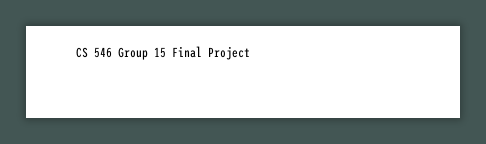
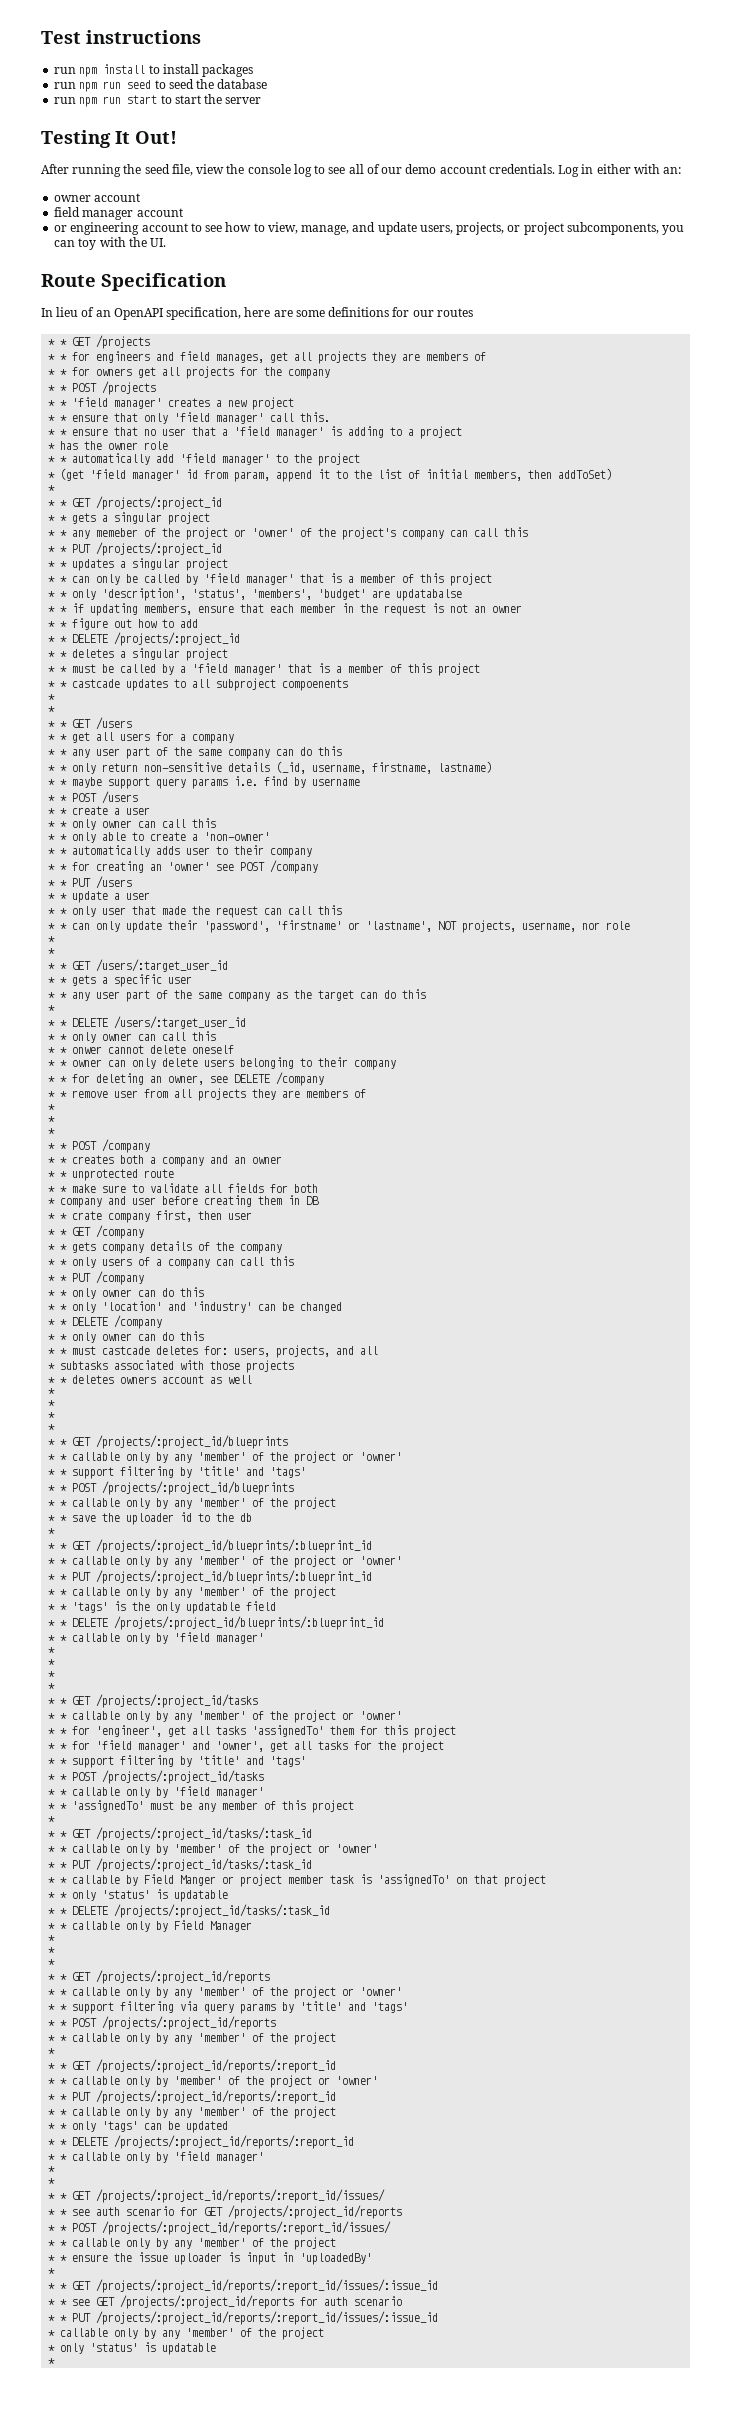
- CS 546 Group 15 Final Project
+ Test instructions
+ run npm install to install packages
+ run npm run seed to seed the database
+ run npm run start to start the server
+ Testing It Out!
+ After running the seed file, view the console log to see all of our demo account credentials. Log in either with an:
+ owner account
+ field manager account
+ or engineering account to see how to view, manage, and update users, projects, or project subcomponents, you can toy with the UI.
+ Route Specification
+ In lieu of an OpenAPI specification, here are some definitions for our routes
+ * * GET /projects
+ * * for engineers and field manages, get all projects they are members of
+ * * for owners get all projects for the company
+ * * POST /projects
+ * * 'field manager' creates a new project
+ * * ensure that only 'field manager' call this.
+ * * ensure that no user that a 'field manager' is adding to a project
+ * has the owner role
+ * * automatically add 'field manager' to the project
+ * (get 'field manager' id from param, append it to the list of initial members, then addToSet)
+ *
+ * * GET /projects/:project_id
+ * * gets a singular project
+ * * any memeber of the project or 'owner' of the project's company can call this
+ * * PUT /projects/:project_id
+ * * updates a singular project
+ * * can only be called by 'field manager' that is a member of this project
+ * * only 'description', 'status', 'members', 'budget' are updatabalse
+ * * if updating members, ensure that each member in the request is not an owner
+ * * figure out how to add
+ * * DELETE /projects/:project_id
+ * * deletes a singular project
+ * * must be called by a 'field manager' that is a member of this project
+ * * castcade updates to all subproject compoenents
+ *
+ *
+ * * GET /users
+ * * get all users for a company
+ * * any user part of the same company can do this
+ * * only return non-sensitive details (_id, username, firstname, lastname)
+ * * maybe support query params i.e. find by username
+ * * POST /users
+ * * create a user
+ * * only owner can call this
+ * * only able to create a 'non-owner'
+ * * automatically adds user to their company
+ * * for creating an 'owner' see POST /company
+ * * PUT /users
+ * * update a user
+ * * only user that made the request can call this
+ * * can only update their 'password', 'firstname' or 'lastname', NOT projects, username, nor role
+ *
+ *
+ * * GET /users/:target_user_id
+ * * gets a specific user
+ * * any user part of the same company as the target can do this
+ *
+ * * DELETE /users/:target_user_id
+ * * only owner can call this
+ * * onwer cannot delete oneself
+ * * owner can only delete users belonging to their company
+ * * for deleting an owner, see DELETE /company
+ * * remove user from all projects they are members of
+ *
+ *
+ *
+ * * POST /company
+ * * creates both a company and an owner
+ * * unprotected route
+ * * make sure to validate all fields for both
+ * company and user before creating them in DB
+ * * crate company first, then user
+ * * GET /company
+ * * gets company details of the company
+ * * only users of a company can call this
+ * * PUT /company
+ * * only owner can do this
+ * * only 'location' and 'industry' can be changed
+ * * DELETE /company
+ * * only owner can do this
+ * * must castcade deletes for: users, projects, and all
+ * subtasks associated with those projects
+ * * deletes owners account as well
+ *
+ *
+ *
+ *
+ * * GET /projects/:project_id/blueprints
+ * * callable only by any 'member' of the project or 'owner'
+ * * support filtering by 'title' and 'tags'
+ * * POST /projects/:project_id/blueprints
+ * * callable only by any 'member' of the project
+ * * save the uploader id to the db
+ *
+ * * GET /projects/:project_id/blueprints/:blueprint_id
+ * * callable only by any 'member' of the project or 'owner'
+ * * PUT /projects/:project_id/blueprints/:blueprint_id
+ * * callable only by any 'member' of the project
+ * * 'tags' is the only updatable field
+ * * DELETE /projets/:project_id/blueprints/:blueprint_id
+ * * callable only by 'field manager'
+ *
+ *
+ *
+ *
+ * * GET /projects/:project_id/tasks
+ * * callable only by any 'member' of the project or 'owner'
+ * * for 'engineer', get all tasks 'assignedTo' them for this project
+ * * for 'field manager' and 'owner', get all tasks for the project
+ * * support filtering by 'title' and 'tags'
+ * * POST /projects/:project_id/tasks
+ * * callable only by 'field manager'
+ * * 'assignedTo' must be any member of this project
+ *
+ * * GET /projects/:project_id/tasks/:task_id
+ * * callable only by 'member' of the project or 'owner'
+ * * PUT /projects/:project_id/tasks/:task_id
+ * * callable by Field Manger or project member task is 'assignedTo' on that project
+ * * only 'status' is updatable
+ * * DELETE /projects/:project_id/tasks/:task_id
+ * * callable only by Field Manager
+ *
+ *
+ *
+ * * GET /projects/:project_id/reports
+ * * callable only by any 'member' of the project or 'owner'
+ * * support filtering via query params by 'title' and 'tags'
+ * * POST /projects/:project_id/reports
+ * * callable only by any 'member' of the project
+ *
+ * * GET /projects/:project_id/reports/:report_id
+ * * callable only by 'member' of the project or 'owner'
+ * * PUT /projects/:project_id/reports/:report_id
+ * * callable only by any 'member' of the project
+ * * only 'tags' can be updated
+ * * DELETE /projects/:project_id/reports/:report_id
+ * * callable only by 'field manager'
+ *
+ *
+ * * GET /projects/:project_id/reports/:report_id/issues/
+ * * see auth scenario for GET /projects/:project_id/reports
+ * * POST /projects/:project_id/reports/:report_id/issues/
+ * * callable only by any 'member' of the project
+ * * ensure the issue uploader is input in 'uploadedBy'
+ *
+ * * GET /projects/:project_id/reports/:report_id/issues/:issue_id
+ * * see GET /projects/:project_id/reports for auth scenario
+ * * PUT /projects/:project_id/reports/:report_id/issues/:issue_id
+ * callable only by any 'member' of the project
+ * only 'status' is updatable
+ *

